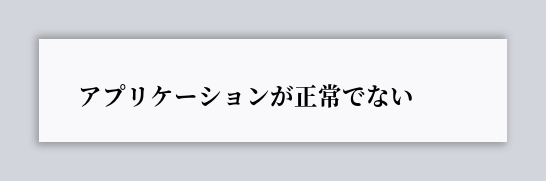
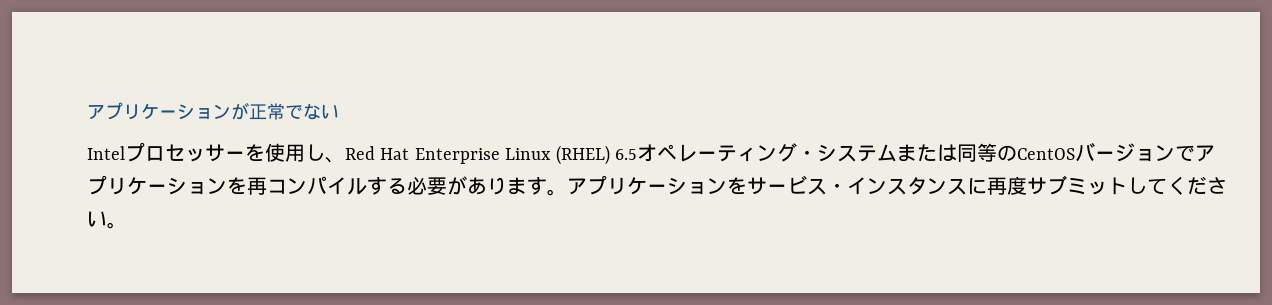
+ Intelプロセッサーを使用し、Red Hat Enterprise Linux (RHEL) 6.5オペレーティング・システムまたは同等のCentOSバージョンでアプリケーションを再コンパイルする必要があります。アプリケーションをサービス・インスタンスに再度サブミットしてください。

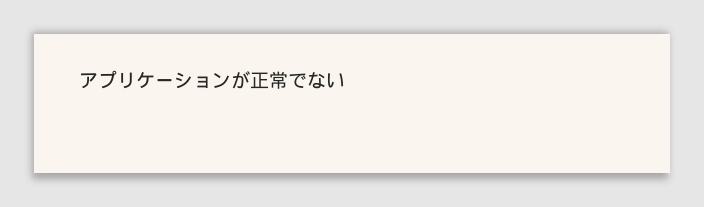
- Intelプロセッサーを使用し、Red Hat Enterprise Linux (RHEL) 6.5オペレーティング・システムまたは同等のCentOSバージョンでアプリケーションを再コンパイルする必要があります。アプリケーションをサービス・インスタンスに再度サブミットしてください。

